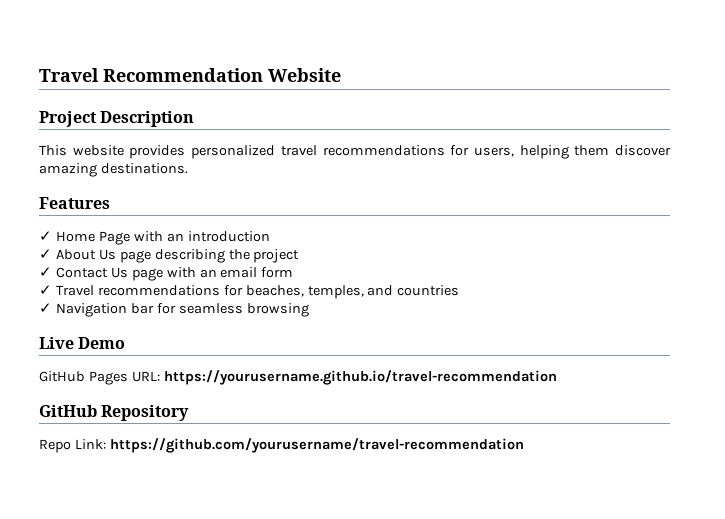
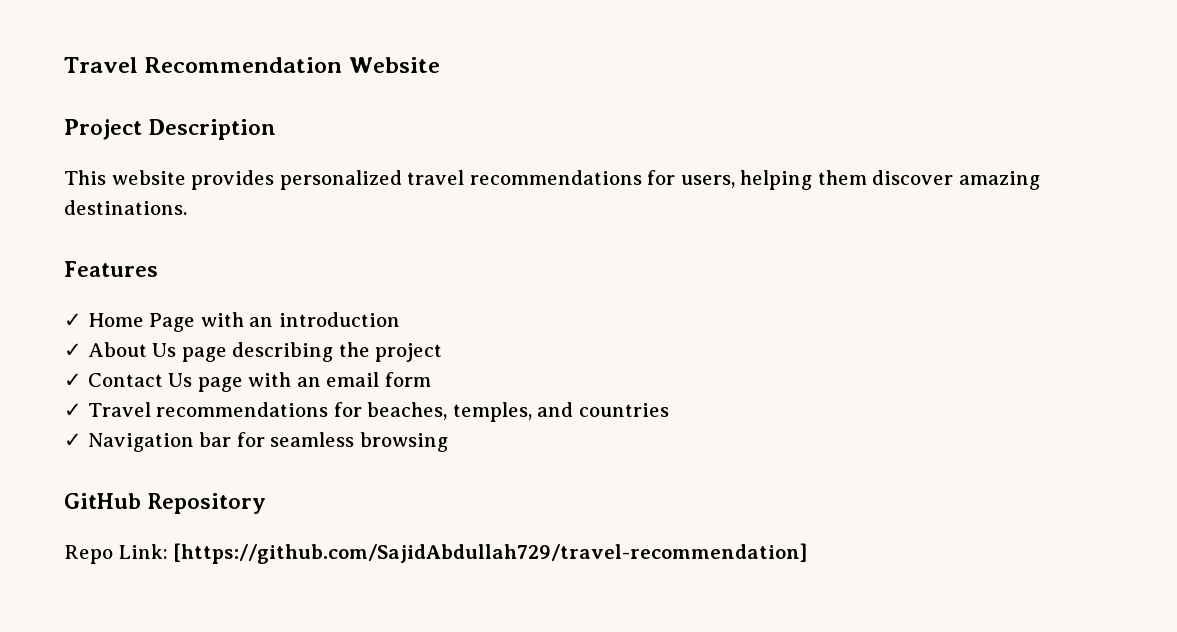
- Live Demo
- GitHub Pages URL: https://yourusername.github.io/travel-recommendation
- Repo Link: https://github.com/yourusername/travel-recommendation
+ Repo Link: [https://github.com/SajidAbdullah729/travel-recommendation]

